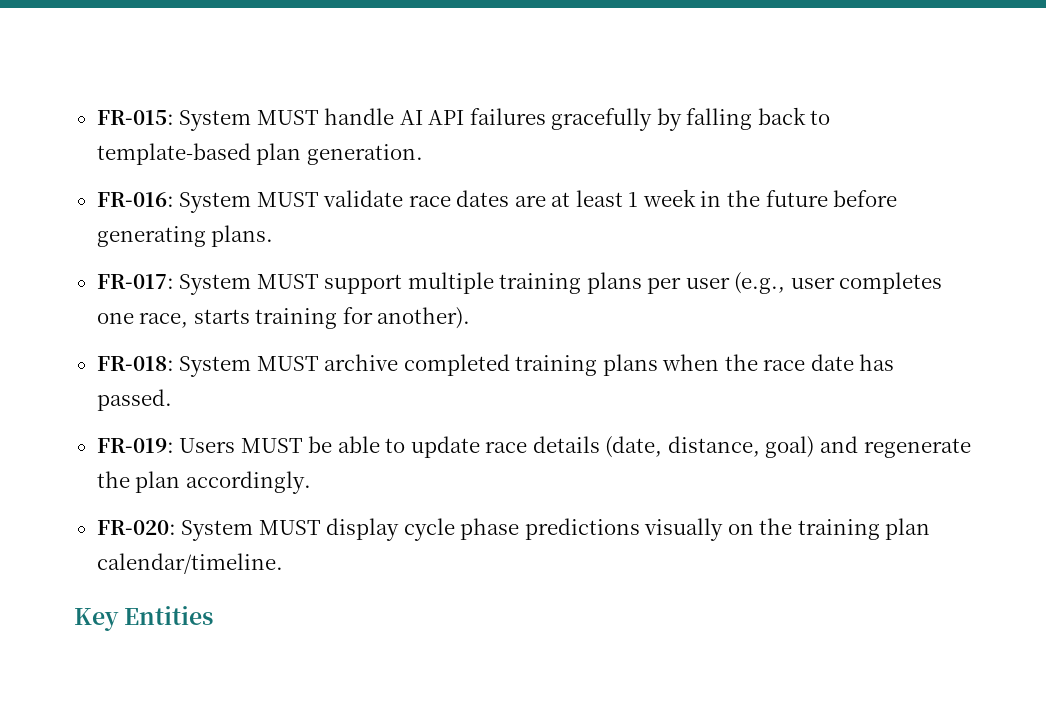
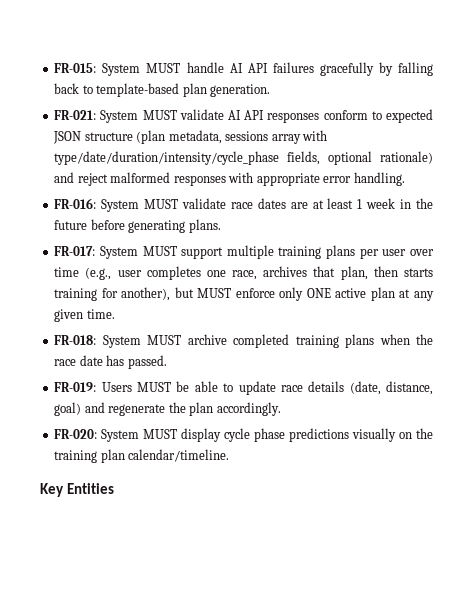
+ FR-021: System MUST validate AI API responses conform to expected JSON structure (plan metadata, sessions array with type/date/duration/intensity/cycle_phase fields, optional rationale) and reject malformed responses with appropriate error handling.
- FR-017: System MUST support multiple training plans per user (e.g., user completes one race, starts training for another).
+ FR-017: System MUST support multiple training plans per user over time (e.g., user completes one race, archives that plan, then starts training for another), but MUST enforce only ONE active plan at any given time.

